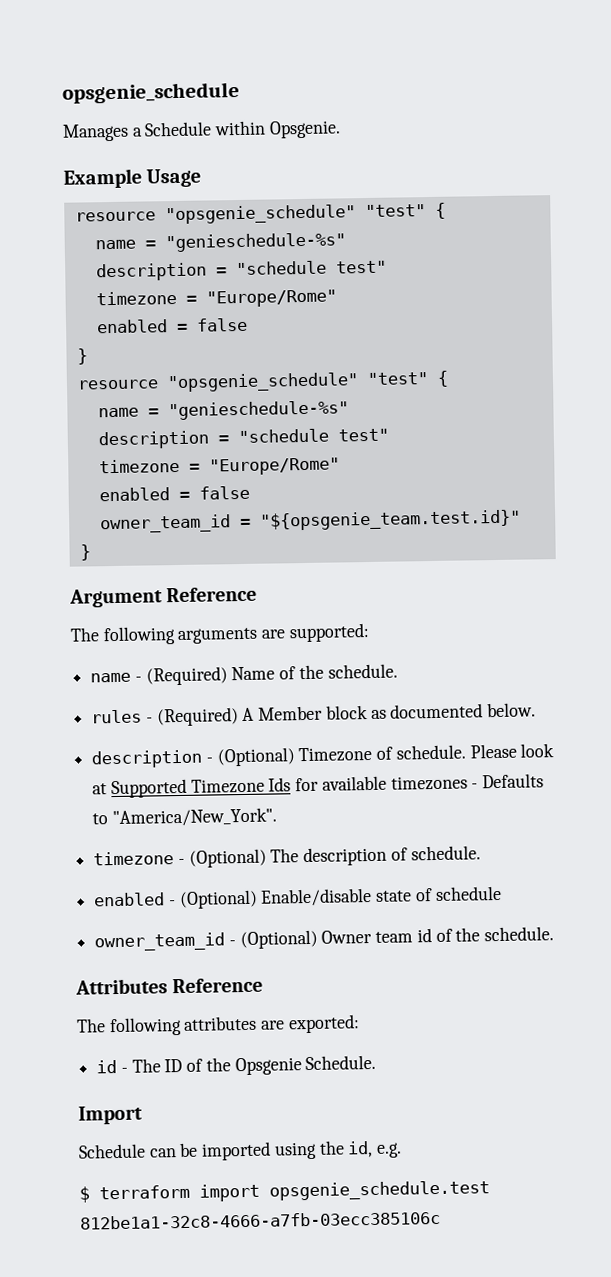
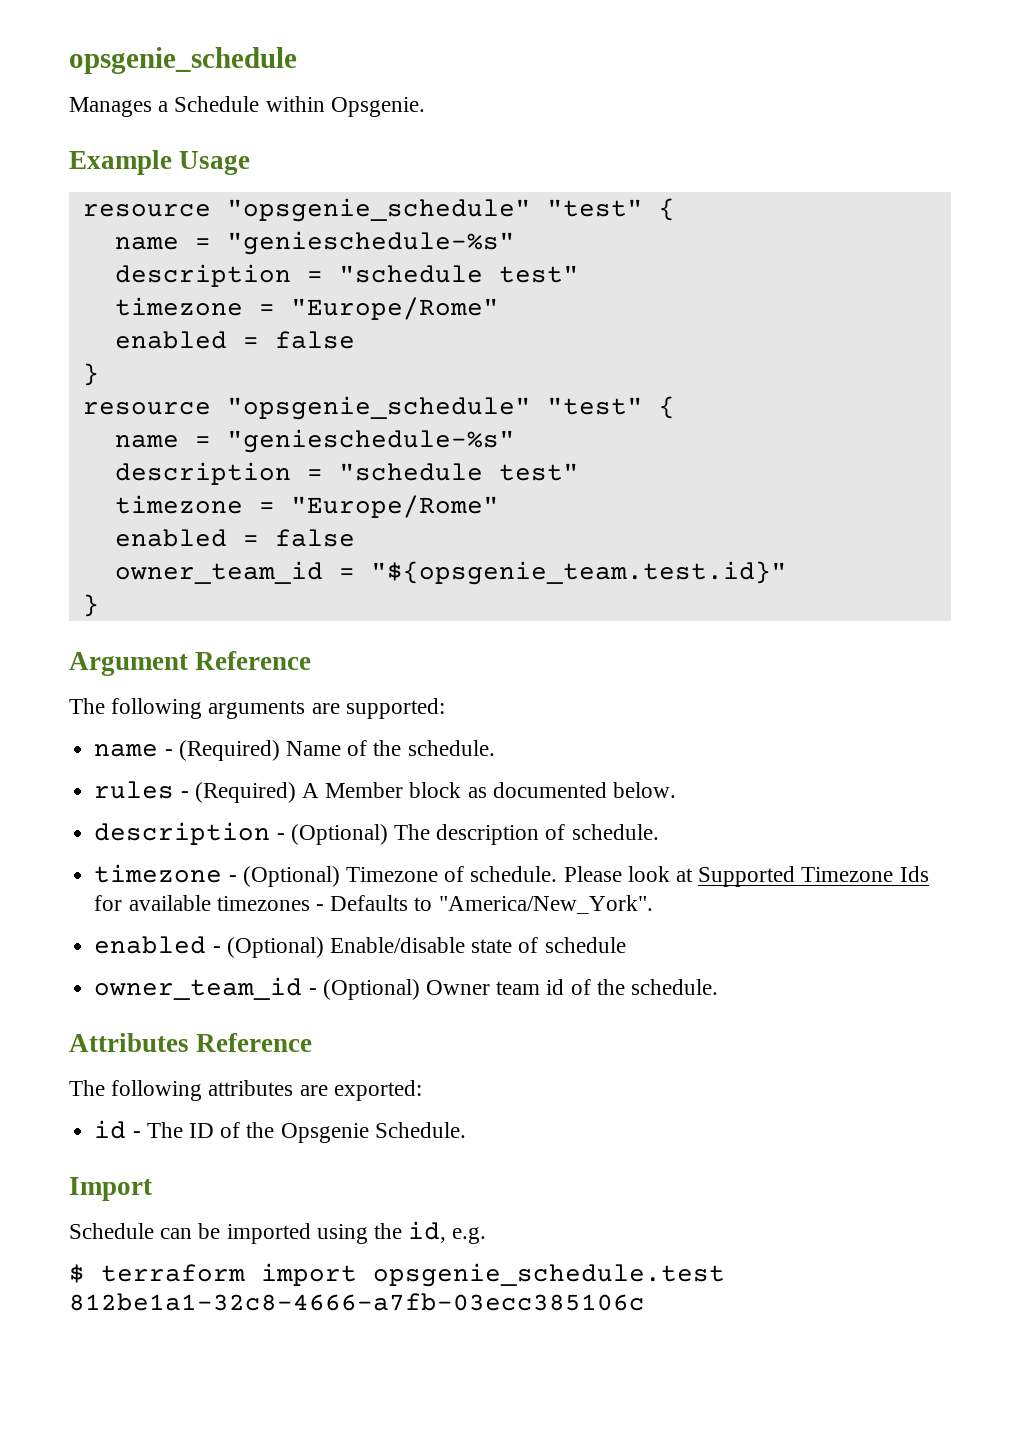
- description - (Optional) Timezone of schedule.
+ description - (Optional) The description of schedule.
+ timezone - (Optional) Timezone of schedule.
- timezone - (Optional) The description of schedule.

